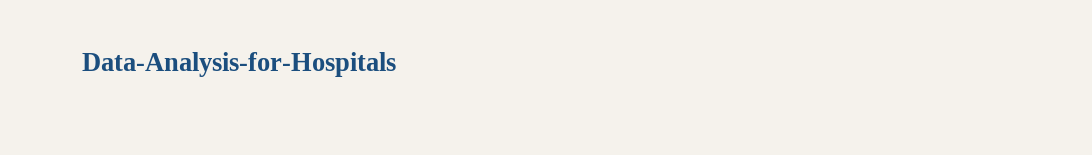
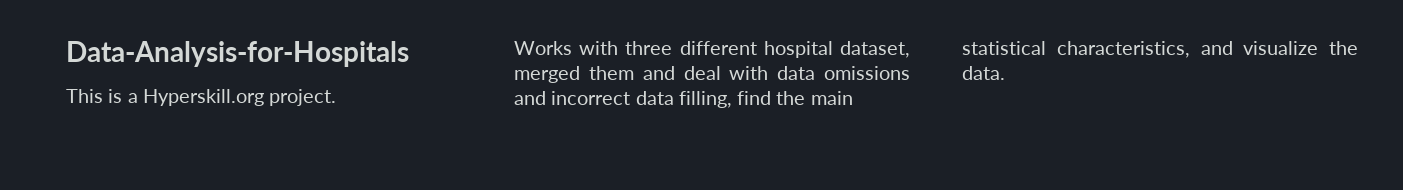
+ This is a Hyperskill.org project.
+ Works with three different hospital dataset, merged them and deal with data omissions and incorrect data filling, find the main statistical characteristics, and visualize the data.

